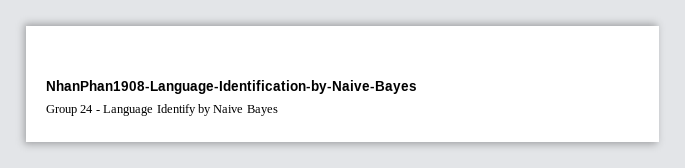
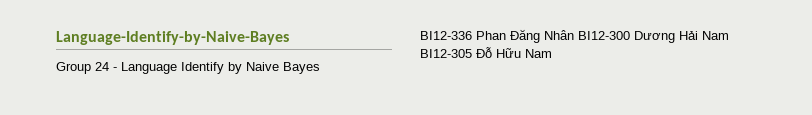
- NhanPhan1908-Language-Identification-by-Naive-Bayes
+ Language-Identify-by-Naive-Bayes
+ BI12-336 Phan Đăng Nhân BI12-300 Dương Hải Nam BI12-305 Đỗ Hữu Nam

